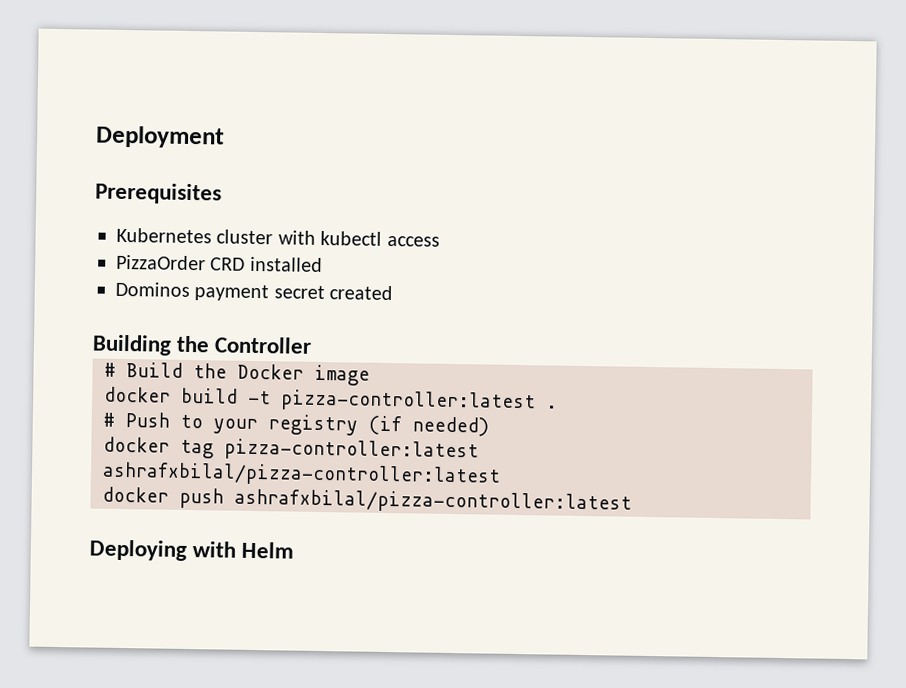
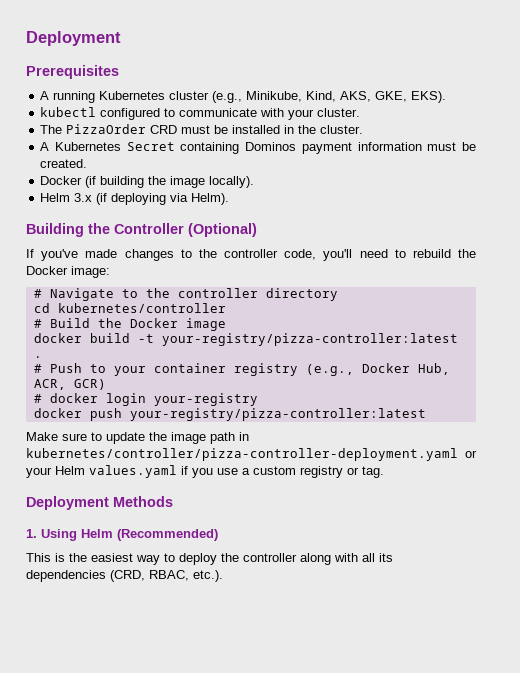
- Kubernetes cluster with kubectl access
- PizzaOrder CRD installed
- Dominos payment secret created
- Building the Controller
+ A running Kubernetes cluster (e.g., Minikube, Kind, AKS, GKE, EKS).
+ kubectl configured to communicate with your cluster.
+ The PizzaOrder CRD must be installed in the cluster.
+ A Kubernetes Secret containing Dominos payment information must be created.
+ Docker (if building the image locally).
+ Helm 3.x (if deploying via Helm).
+ Building the Controller (Optional)
+ If you've made changes to the controller code, you'll need to rebuild the Docker image:
+ # Navigate to the controller directory
+ cd kubernetes/controller
- docker build -t pizza-controller:latest .
+ docker build -t your-registry/pizza-controller:latest .
- # Push to your registry (if needed)
- docker tag pizza-controller:latest ashrafxbilal/pizza-controller:latest
- docker push ashrafxbilal/pizza-controller:latest
- Deploying with Helm
+ # Push to your container registry (e.g., Docker Hub, ACR, GCR)
+ # docker login your-registry
+ docker push your-registry/pizza-controller:latest
+ Make sure to update the image path in kubernetes/controller/pizza-controller-deployment.yaml or your Helm values.yaml if you use a custom registry or tag.
+ Deployment Methods
+ 1. Using Helm (Recommended)
+ This is the easiest way to deploy the controller along with all its dependencies (CRD, RBAC, etc.).

